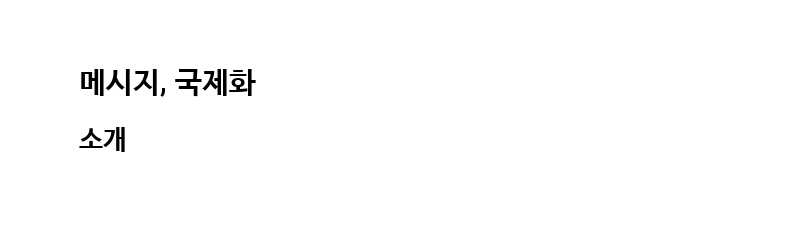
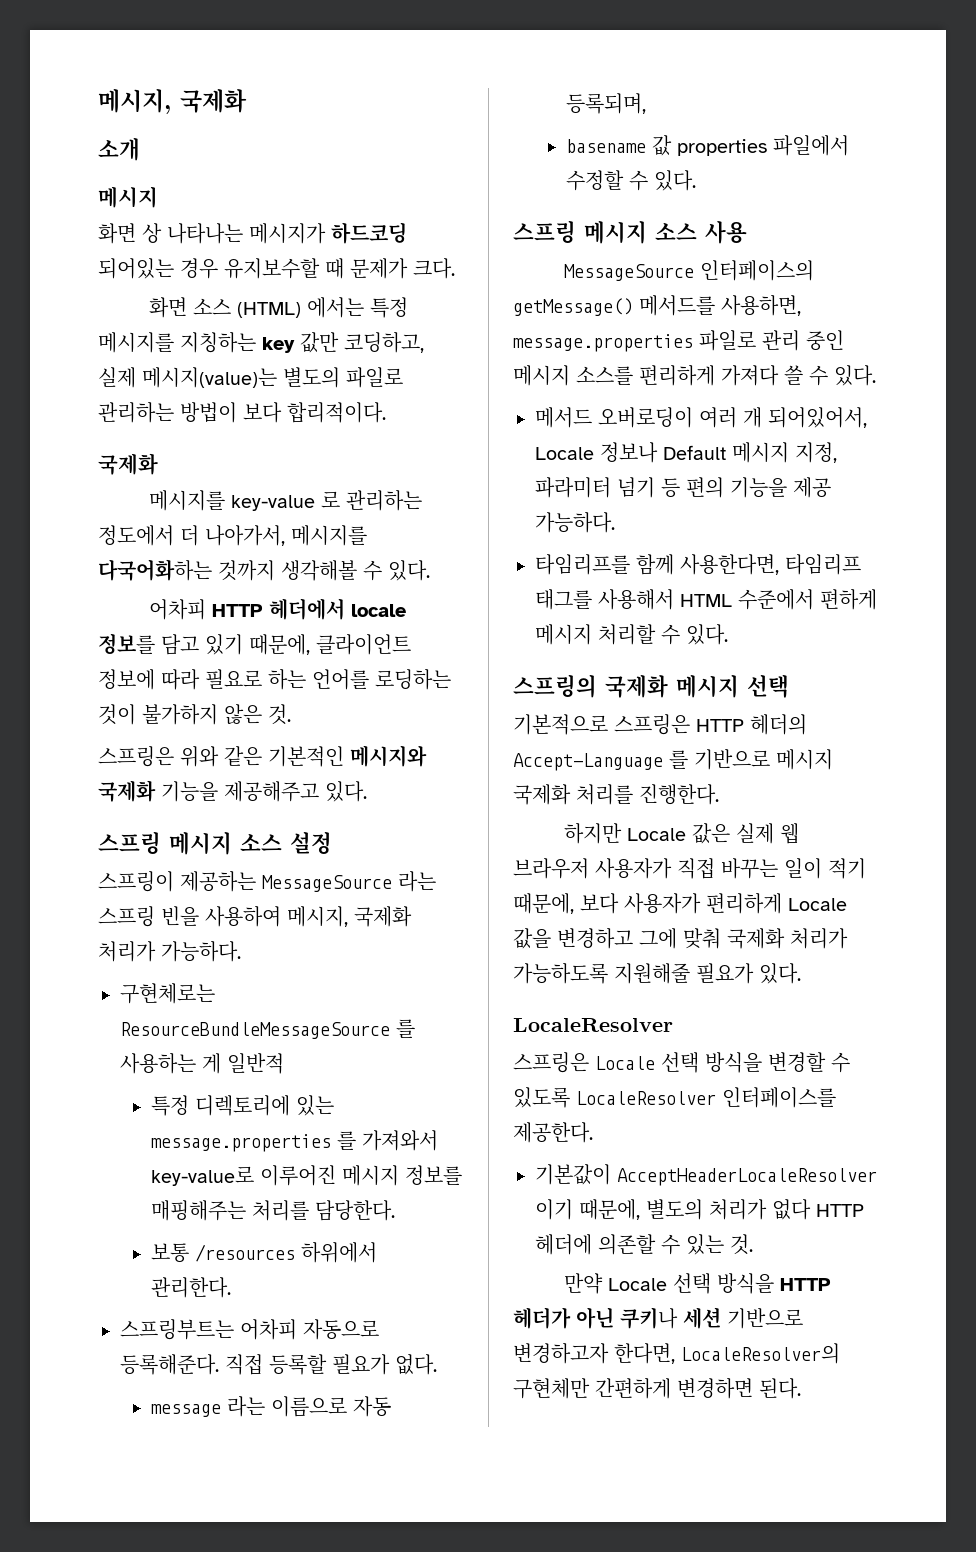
  소개
+ 메시지
+ 화면 상 나타나는 메시지가 하드코딩 되어있는 경우 유지보수할 때 문제가 크다.
+ 화면 소스 (HTML) 에서는 특정 메시지를 지칭하는 key 값만 코딩하고, 실제 메시지(value)는 별도의 파일로 관리하는 방법이 보다 합리적이다.
+ 국제화
+ 메시지를 key-value 로 관리하는 정도에서 더 나아가서, 메시지를 다국어화하는 것까지 생각해볼 수 있다.
+ 어차피 HTTP 헤더에서 locale 정보를 담고 있기 때문에, 클라이언트 정보에 따라 필요로 하는 언어를 로딩하는 것이 불가하지 않은 것.
+ 스프링은 위와 같은 기본적인 메시지와 국제화 기능을 제공해주고 있다.
+ 스프링 메시지 소스 설정
+ 스프링이 제공하는 MessageSource 라는 스프링 빈을 사용하여 메시지, 국제화 처리가 가능하다.
+ 구현체로는 ResourceBundleMessageSource 를 사용하는 게 일반적
+ 특정 디렉토리에 있는 message.properties 를 가져와서 key-value로 이루어진 메시지 정보를 매핑해주는 처리를 담당한다.
+ 보통 /resources 하위에서 관리한다.
+ 스프링부트는 어차피 자동으로 등록해준다. 직접 등록할 필요가 없다.
+ message 라는 이름으로 자동 등록되며,
+ basename 값 properties 파일에서 수정할 수 있다.
+ 스프링 메시지 소스 사용
+ MessageSource 인터페이스의 getMessage() 메서드를 사용하면, message.properties 파일로 관리 중인 메시지 소스를 편리하게 가져다 쓸 수 있다.
+ 메서드 오버로딩이 여러 개 되어있어서, Locale 정보나 Default 메시지 지정, 파라미터 넘기 등 편의 기능을 제공 가능하다.
+ 타임리프를 함께 사용한다면, 타임리프 태그를 사용해서 HTML 수준에서 편하게 메시지 처리할 수 있다.
+ 스프링의 국제화 메시지 선택
+ 기본적으로 스프링은 HTTP 헤더의 Accept-Language 를 기반으로 메시지 국제화 처리를 진행한다.
+ 하지만 Locale 값은 실제 웹 브라우저 사용자가 직접 바꾸는 일이 적기 때문에, 보다 사용자가 편리하게 Locale 값을 변경하고 그에 맞춰 국제화 처리가 가능하도록 지원해줄 필요가 있다.
+ LocaleResolver
+ 스프링은 Locale 선택 방식을 변경할 수 있도록 LocaleResolver 인터페이스를 제공한다.
+ 기본값이 AcceptHeaderLocaleResolver 이기 때문에, 별도의 처리가 없다 HTTP 헤더에 의존할 수 있는 것.
+ 만약 Locale 선택 방식을 HTTP 헤더가 아닌 쿠키나 세션 기반으로 변경하고자 한다면, LocaleResolver의 구현체만 간편하게 변경하면 된다.

